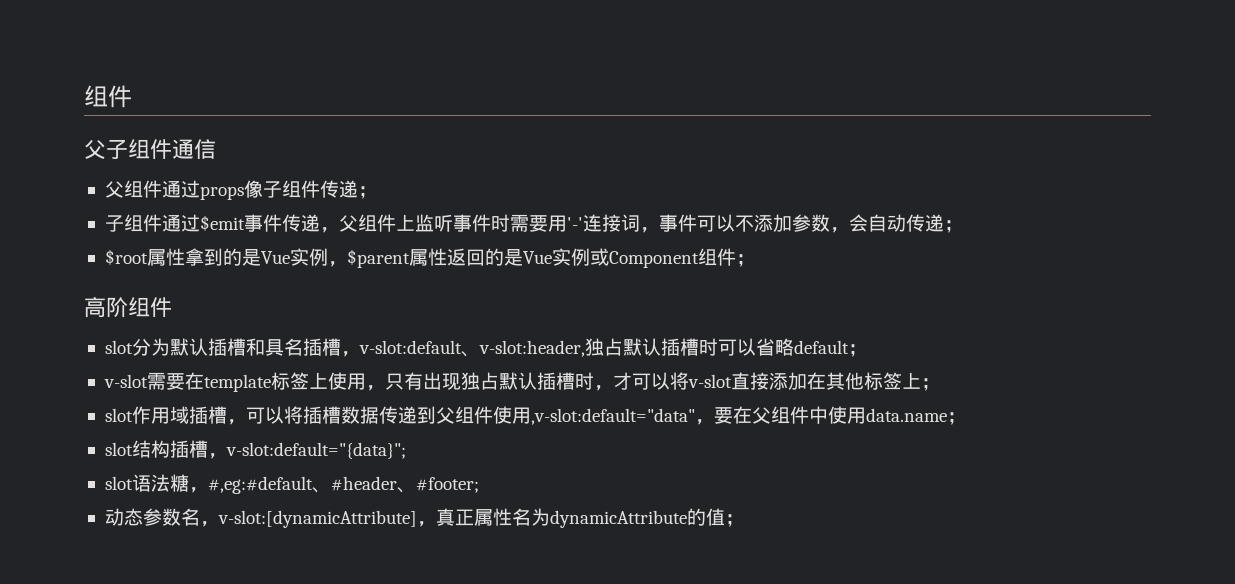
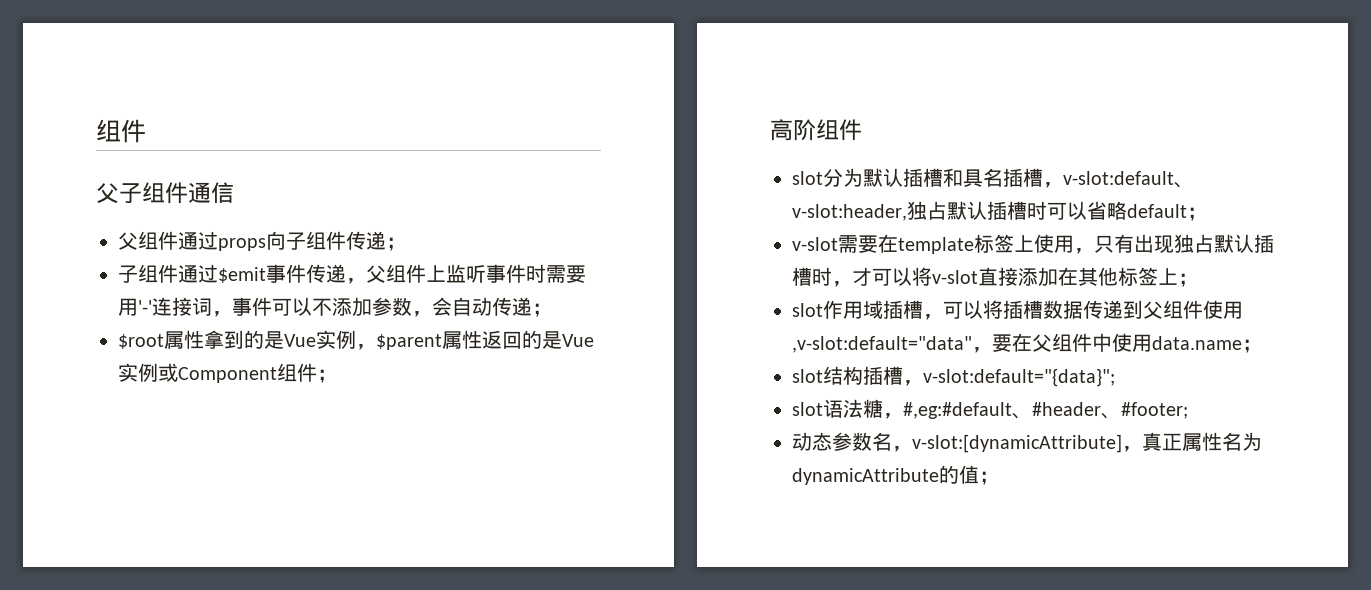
- 父组件通过props像子组件传递；
+ 父组件通过props向子组件传递；

